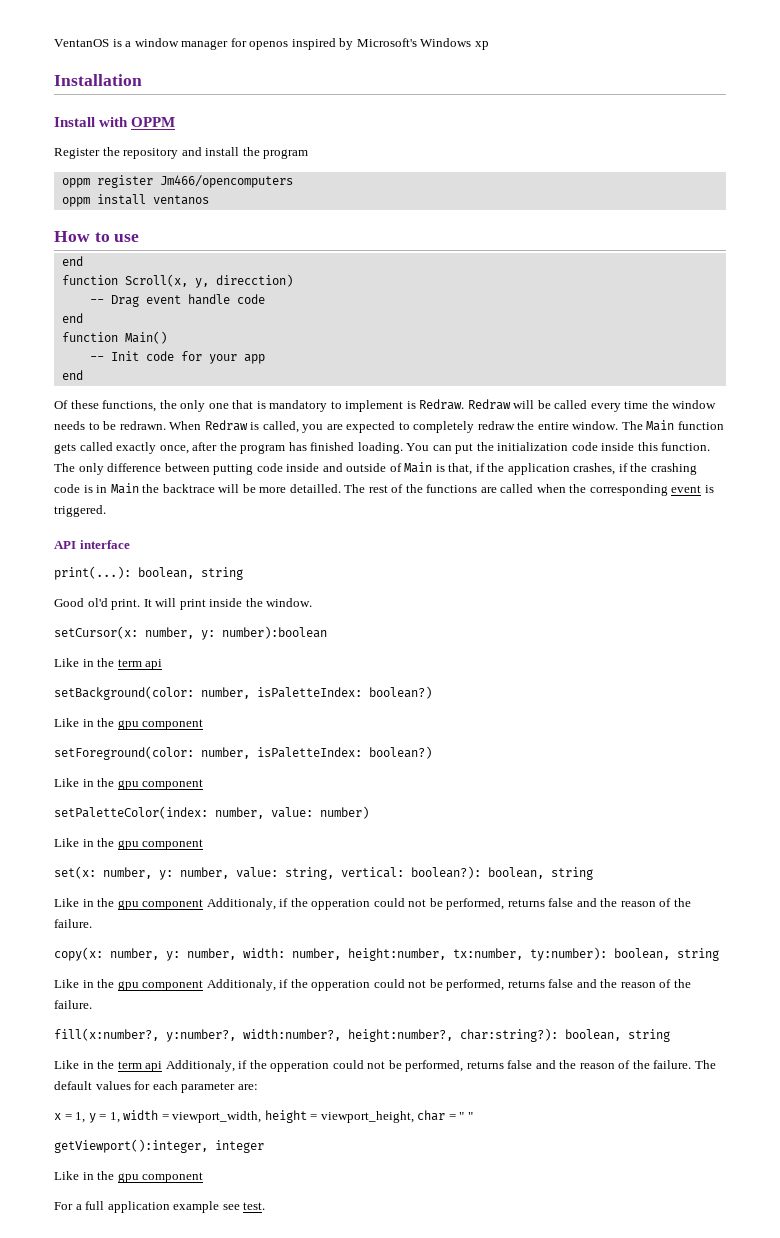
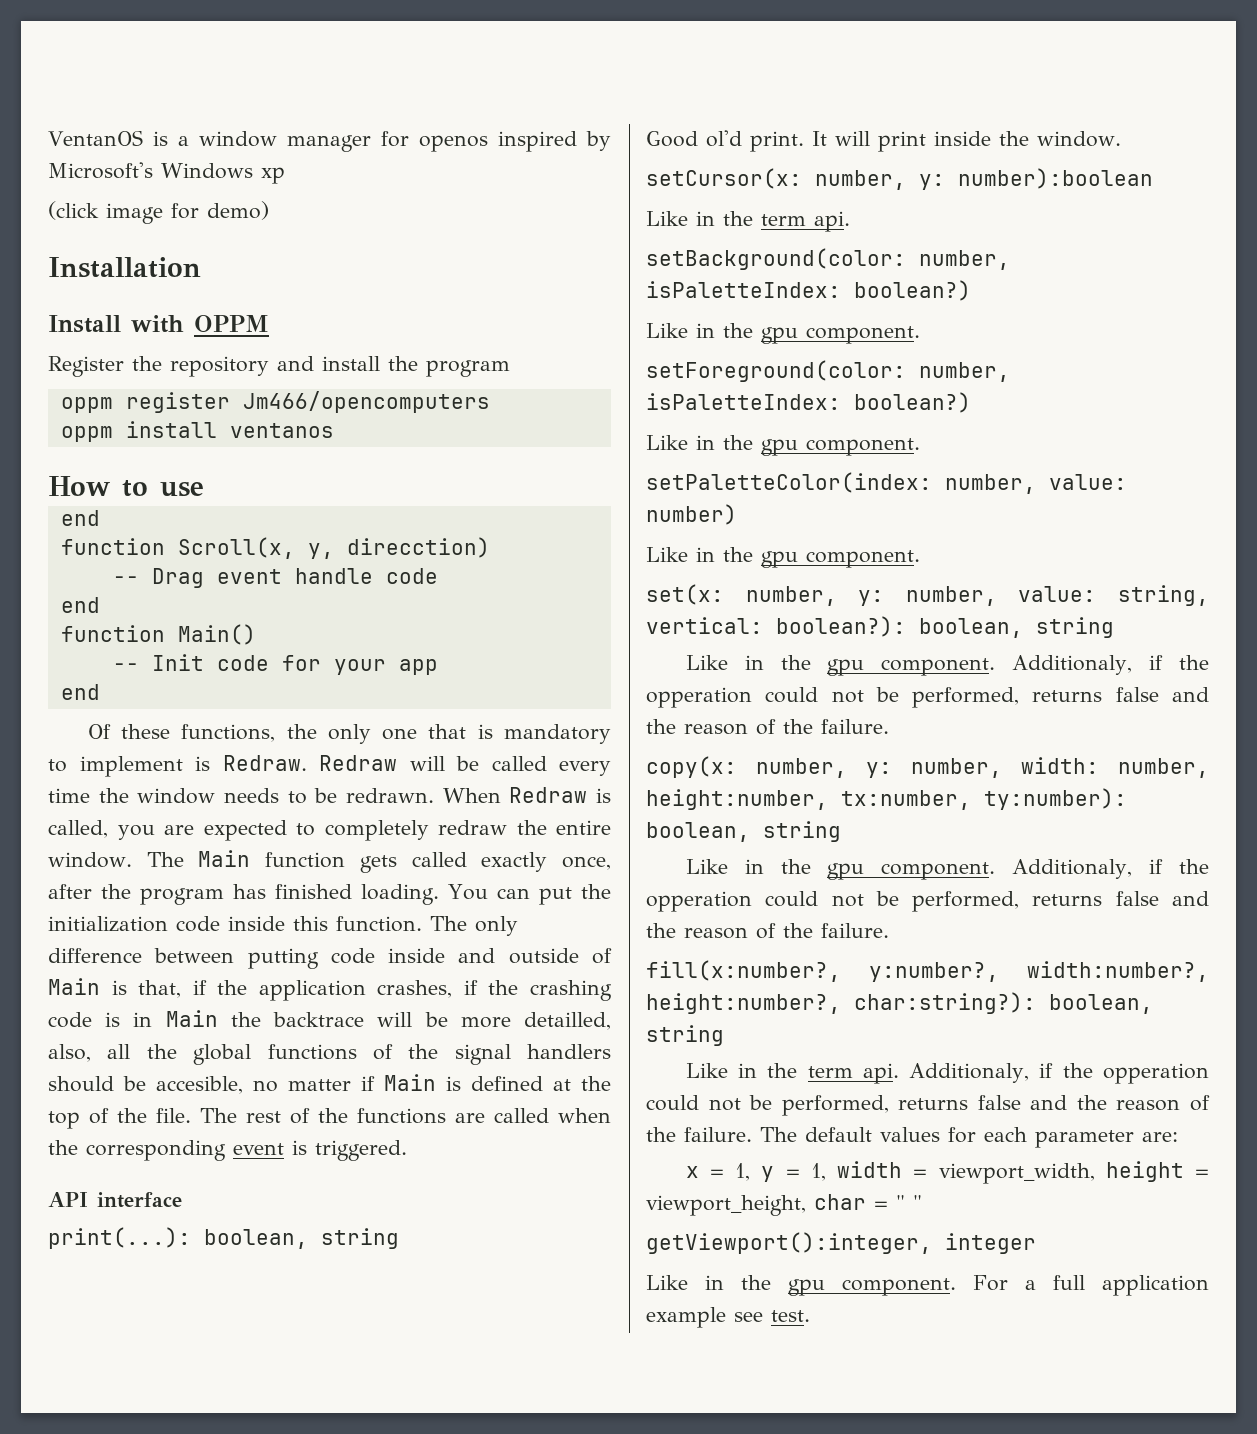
+ (click image for demo)
- The only difference between putting code inside and outside of Main is that, if the application crashes, if the crashing code is in Main the backtrace will be more detailled.
+ The only difference between putting code inside and outside of Main is that, if the application crashes, if the crashing code is in Main the backtrace will be more detailled, also, all the global functions of the signal handlers should be accesible, no matter if Main is defined at the top of the file.
  setCursor(x: number, y: number):boolean
- Like in the term api
+ Like in the term api.
  setBackground(color: number, isPaletteIndex: boolean?)
- Like in the gpu component
+ Like in the gpu component.
  setForeground(color: number, isPaletteIndex: boolean?)
- Like in the gpu component
+ Like in the gpu component.
  setPaletteColor(index: number, value: number)
- Like in the gpu component
+ Like in the gpu component.
  set(x: number, y: number, value: string, vertical: boolean?): boolean, string
- Like in the gpu component Additionaly, if the opperation could not be performed, returns false and the reason of the failure.
+ Like in the gpu component. Additionaly, if the opperation could not be performed, returns false and the reason of the failure.
  copy(x: number, y: number, width: number, height:number, tx:number, ty:number): boolean, string
- Like in the gpu component Additionaly, if the opperation could not be performed, returns false and the reason of the failure.
+ Like in the gpu component. Additionaly, if the opperation could not be performed, returns false and the reason of the failure.
- Like in the term api Additionaly, if the opperation could not be performed, returns false and the reason of the failure.
+ Like in the term api. Additionaly, if the opperation could not be performed, returns false and the reason of the failure.
  getViewport():integer, integer
- Like in the gpu component
- For a full application example see test.
+ Like in the gpu component. For a full application example see test.

